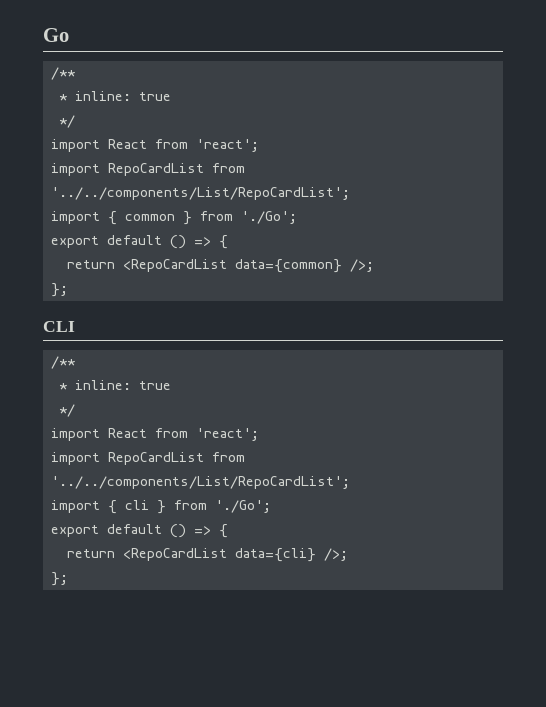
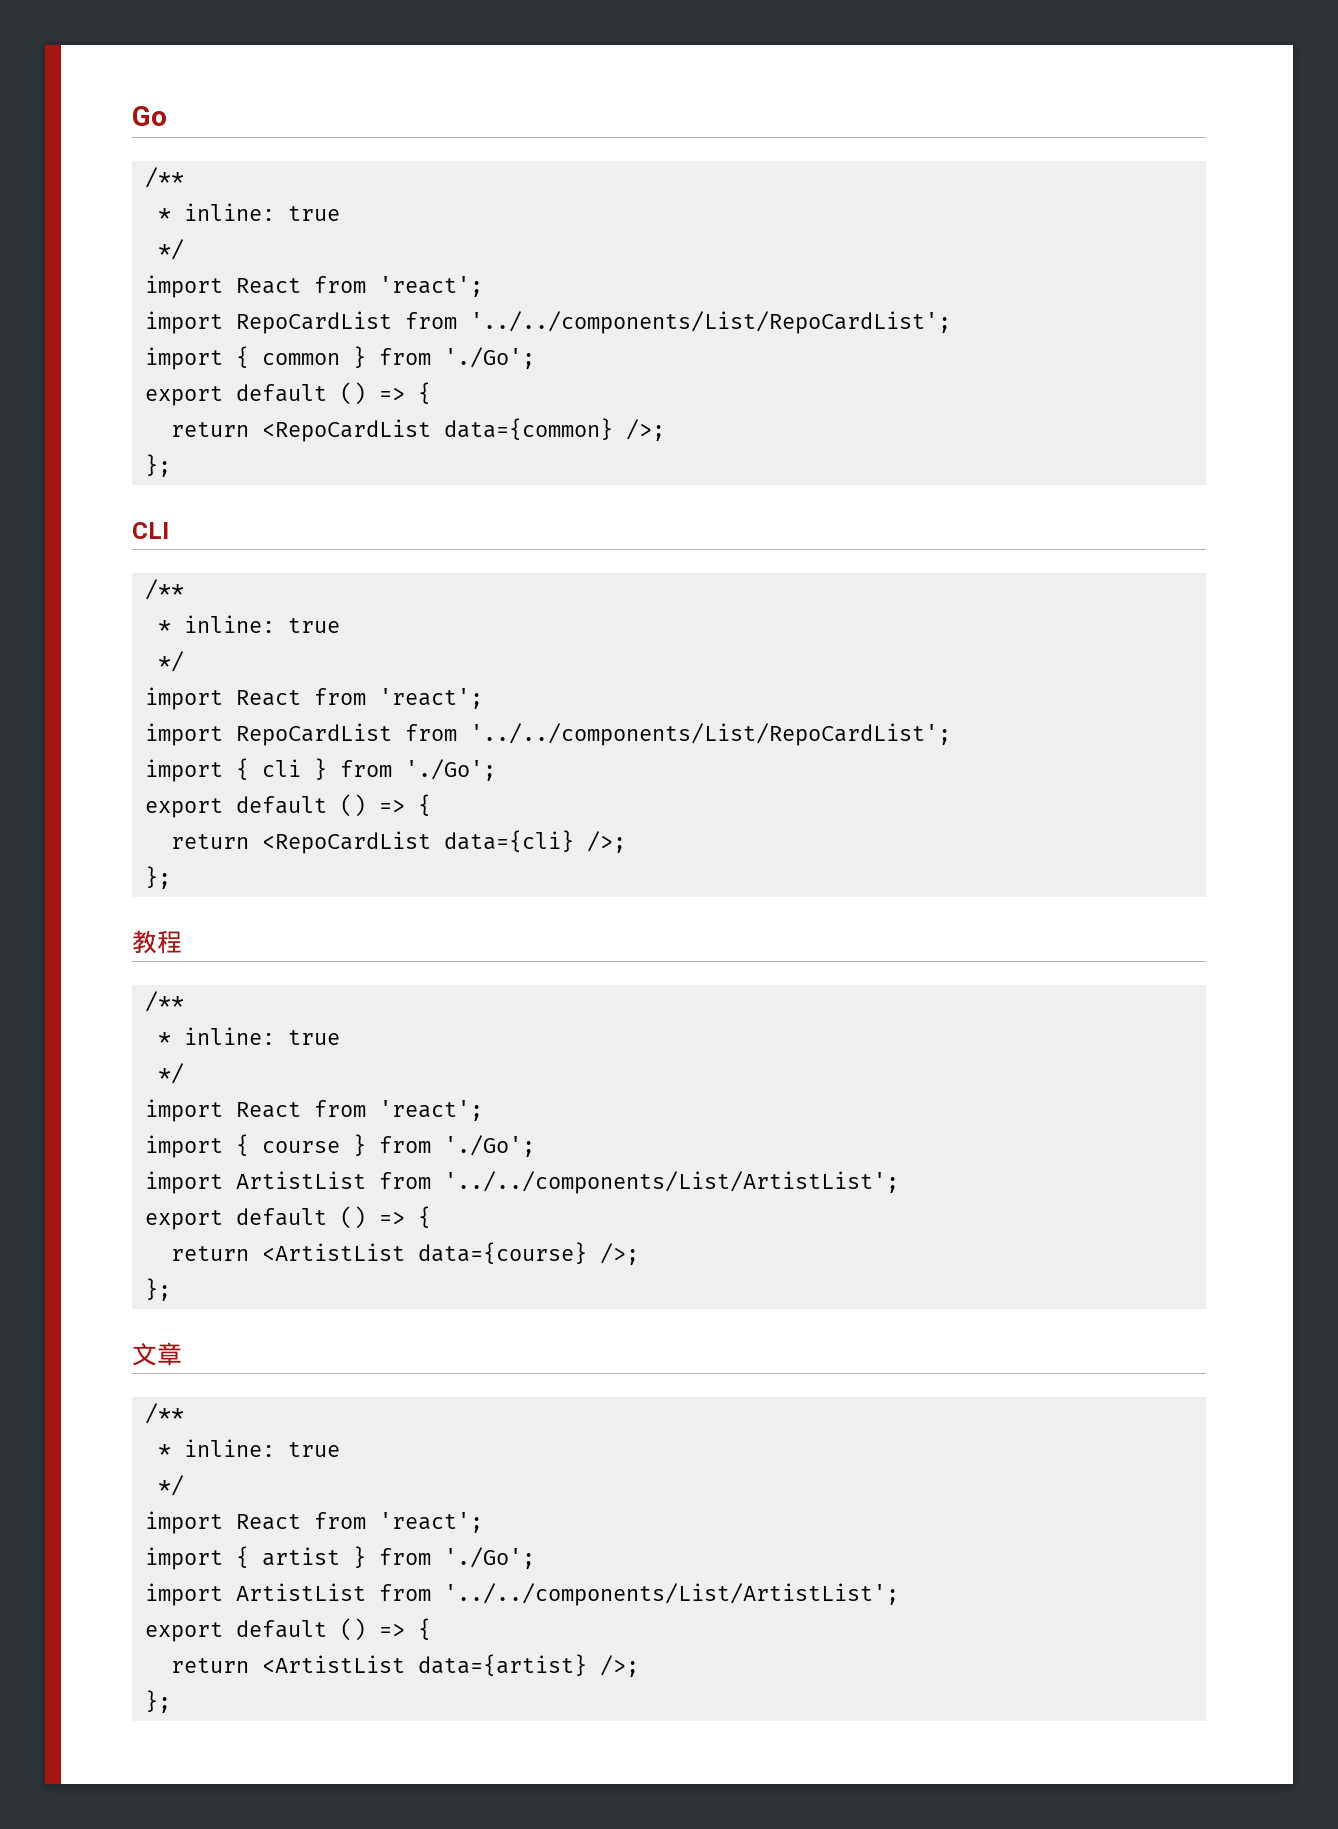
+ 教程
+ /**
+ * inline: true
+ */
+ import React from 'react';
+ import { course } from './Go';
+ import ArtistList from '../../components/List/ArtistList';
+ export default () => {
+ return <ArtistList data={course} />;
+ };
+ 文章
+ /**
+ * inline: true
+ */
+ import React from 'react';
+ import { artist } from './Go';
+ import ArtistList from '../../components/List/ArtistList';
+ export default () => {
+ return <ArtistList data={artist} />;
+ };

